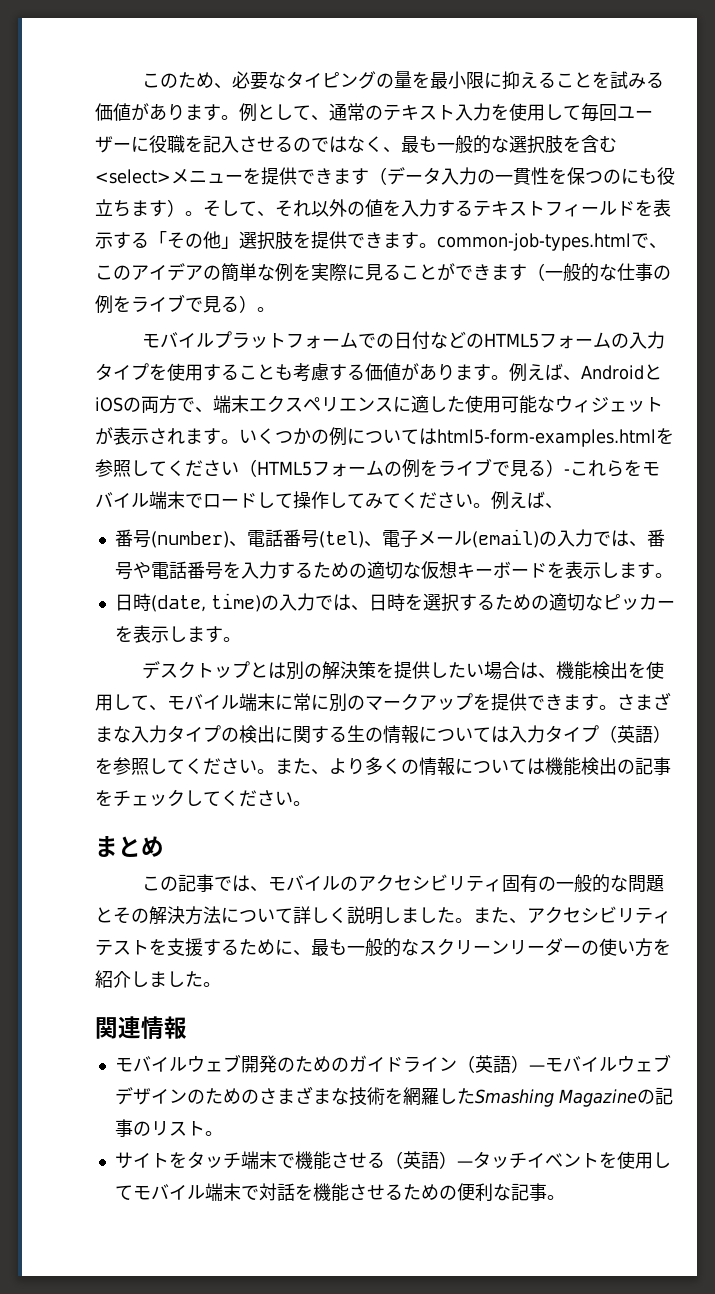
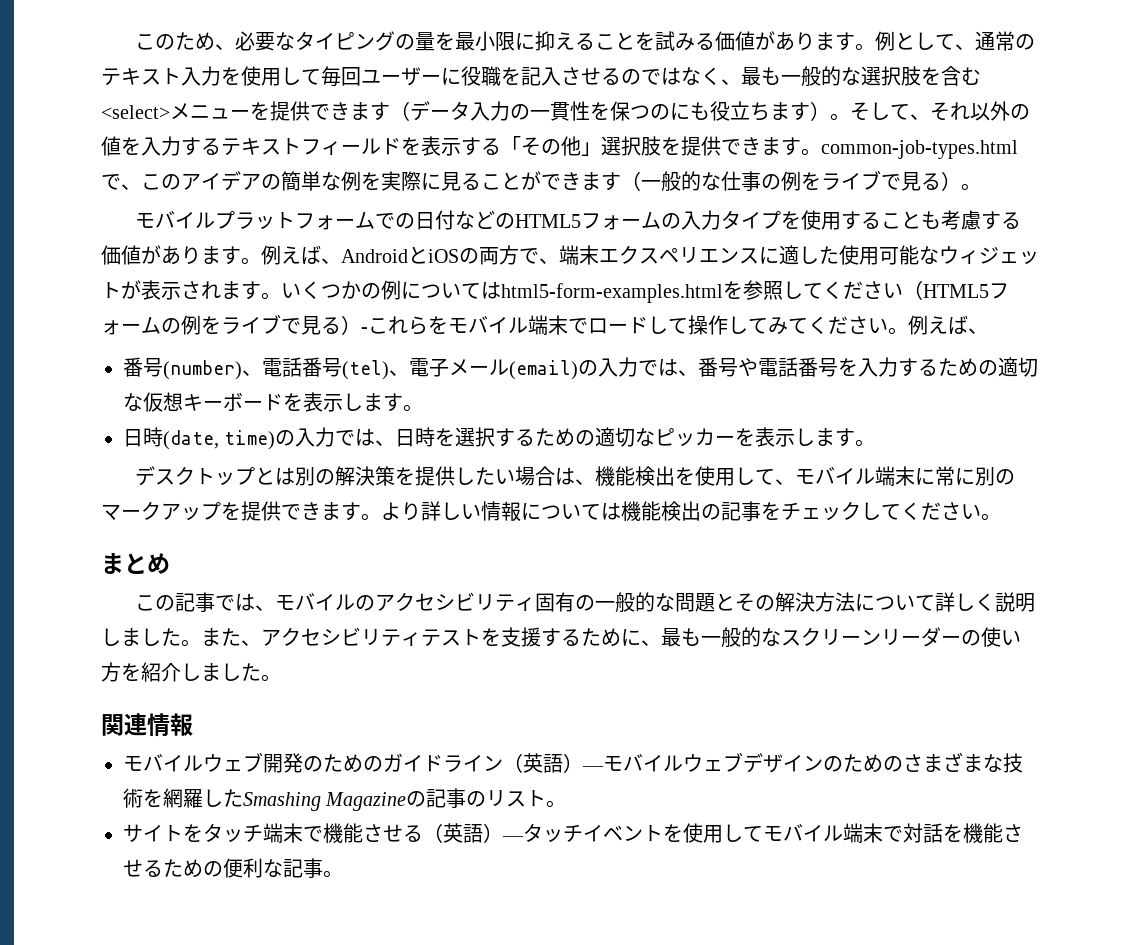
- さまざまな入力タイプの検出に関する生の情報については入力タイプ（英語）を参照してください。また、より多くの情報については機能検出の記事をチェックしてください。
+ より詳しい情報については機能検出の記事をチェックしてください。

